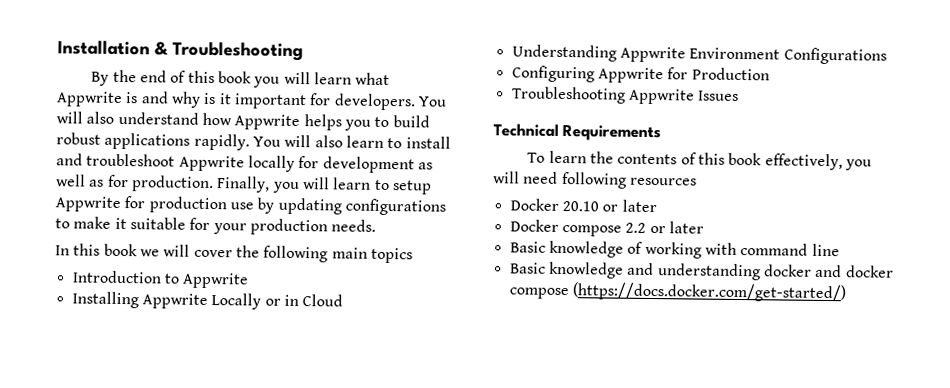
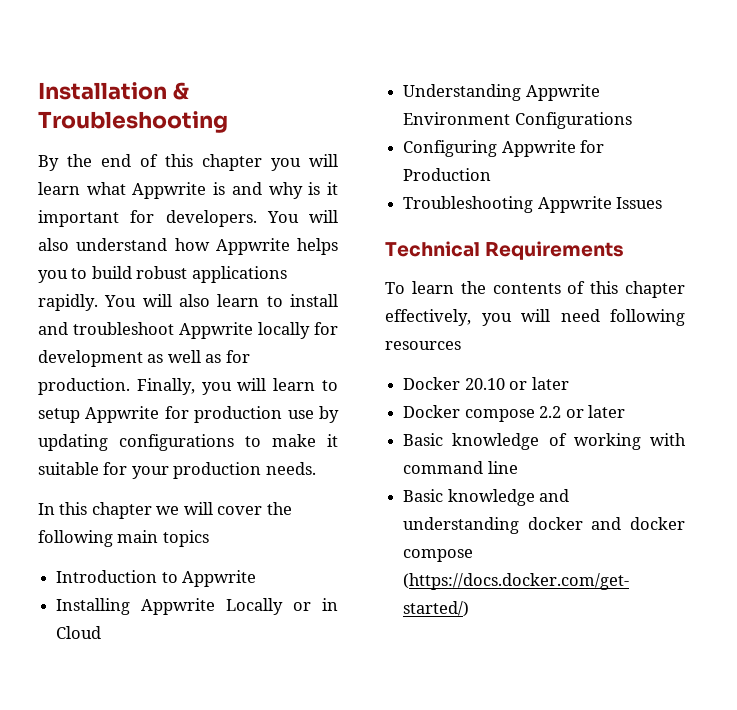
- By the end of this book you will learn what Appwrite is and why is it important for developers.
+ By the end of this chapter you will learn what Appwrite is and why is it important for developers.
- In this book we will cover the following main topics
+ In this chapter we will cover the following main topics
- To learn the contents of this book effectively, you will need following resources
+ To learn the contents of this chapter effectively, you will need following resources

